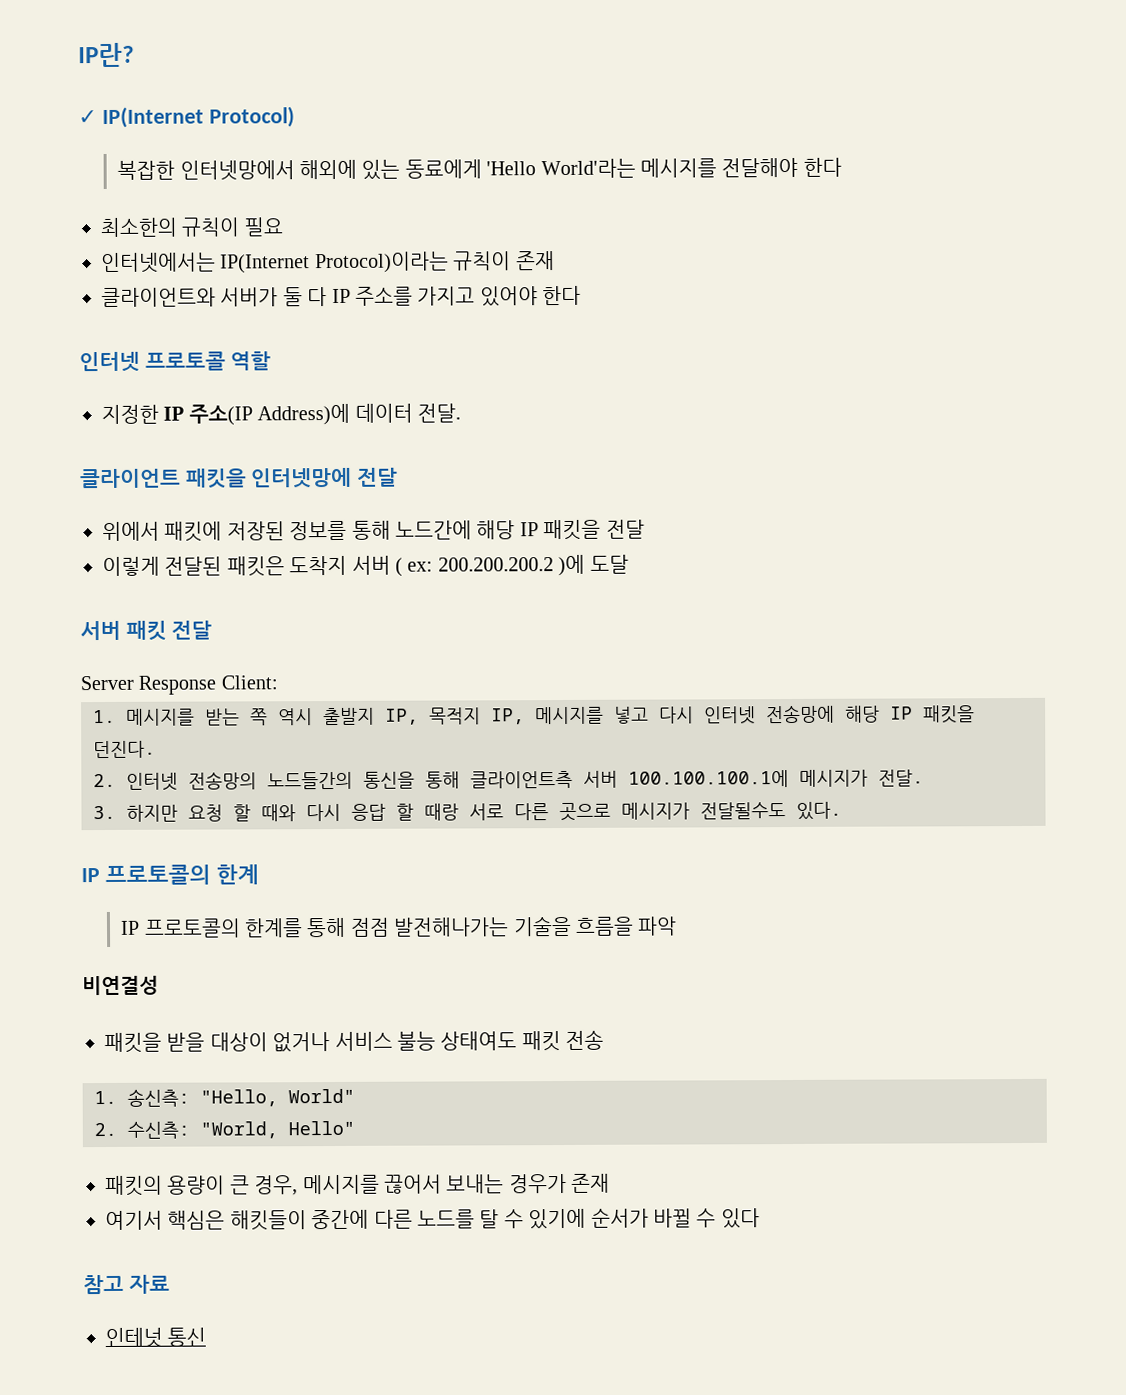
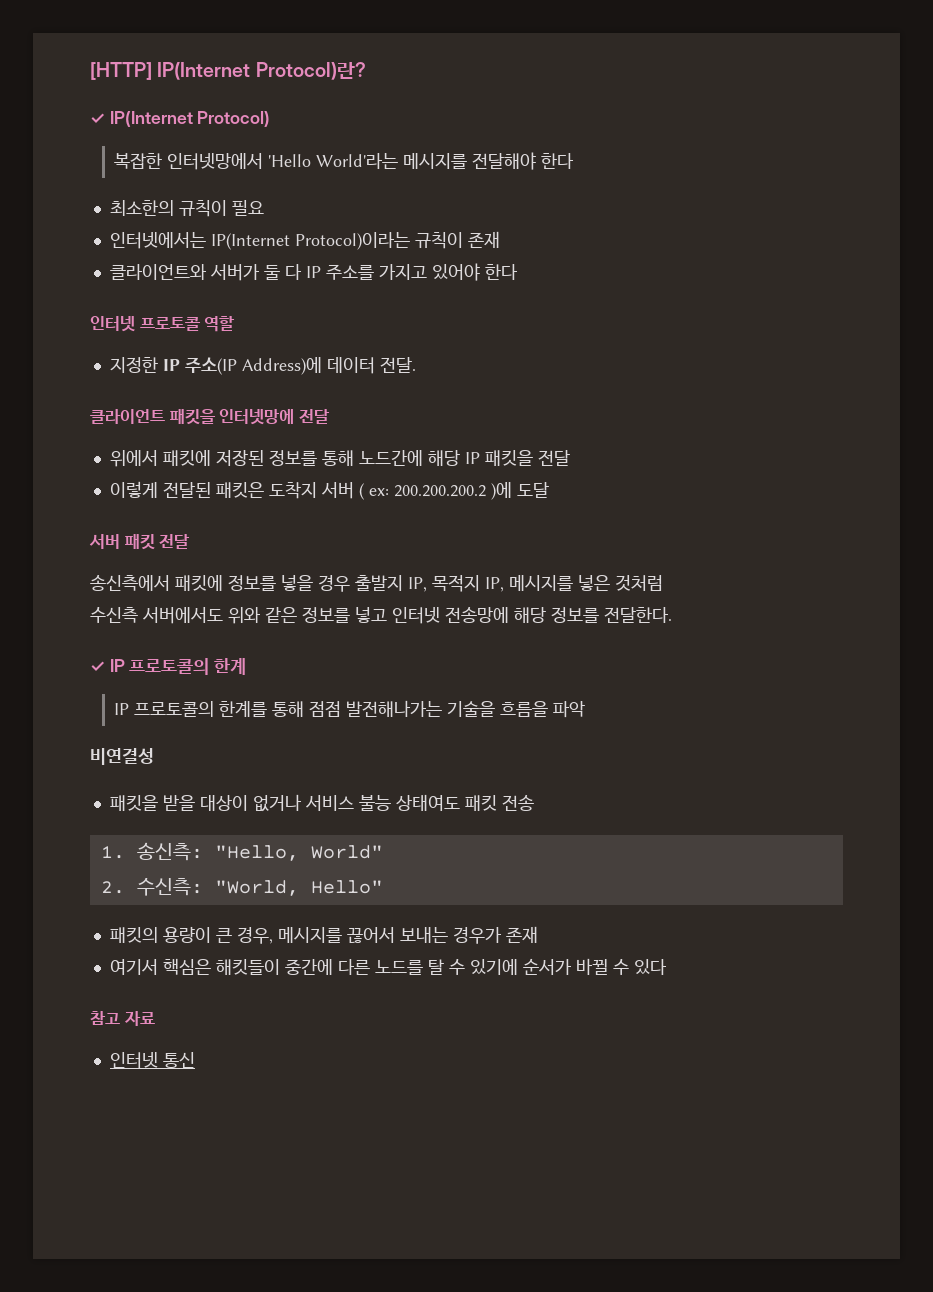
- IP란?
+ [HTTP] IP(Internet Protocol)란?
- 복잡한 인터넷망에서 해외에 있는 동료에게 'Hello World'라는 메시지를 전달해야 한다
+ 복잡한 인터넷망에서 'Hello World'라는 메시지를 전달해야 한다
- Server Response Client:
- 1. 메시지를 받는 쪽 역시 출발지 IP, 목적지 IP, 메시지를 넣고 다시 인터넷 전송망에 해당 IP 패킷을 던진다.
- 2. 인터넷 전송망의 노드들간의 통신을 통해 클라이언트측 서버 100.100.100.1에 메시지가 전달.
- 3. 하지만 요청 할 때와 다시 응답 할 때랑 서로 다른 곳으로 메시지가 전달될수도 있다.
- IP 프로토콜의 한계
+ 송신측에서 패킷에 정보를 넣을 경우 출발지 IP, 목적지 IP, 메시지를 넣은 것처럼
+ 수신측 서버에서도 위와 같은 정보를 넣고 인터넷 전송망에 해당 정보를 전달한다.
+ ✓ IP 프로토콜의 한계
- 인테넛 통신
+ 인터넷 통신

